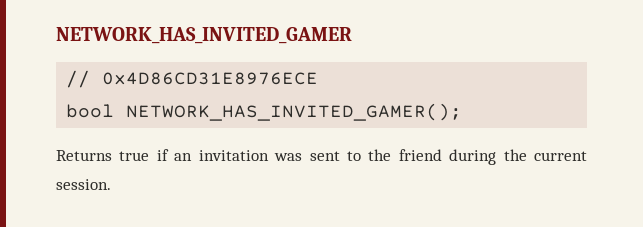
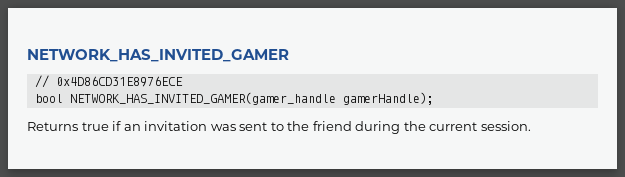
- bool NETWORK_HAS_INVITED_GAMER();
+ bool NETWORK_HAS_INVITED_GAMER(gamer_handle gamerHandle);

